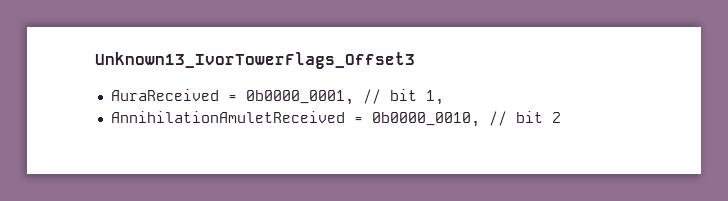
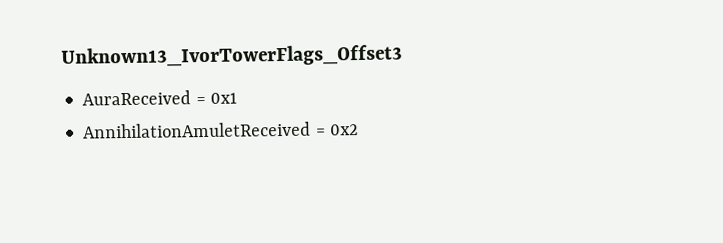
- AuraReceived = 0b0000_0001, // bit 1,
- AnnihilationAmuletReceived = 0b0000_0010, // bit 2
+ AuraReceived = 0x1
+ AnnihilationAmuletReceived = 0x2

